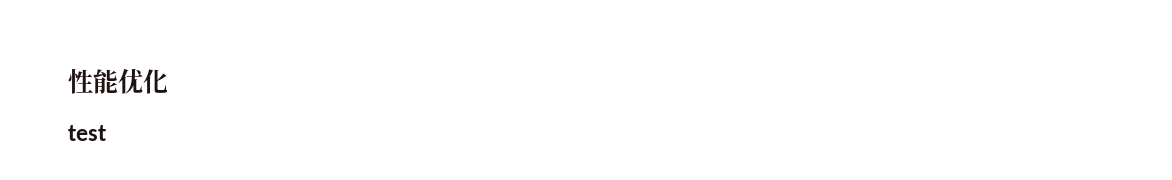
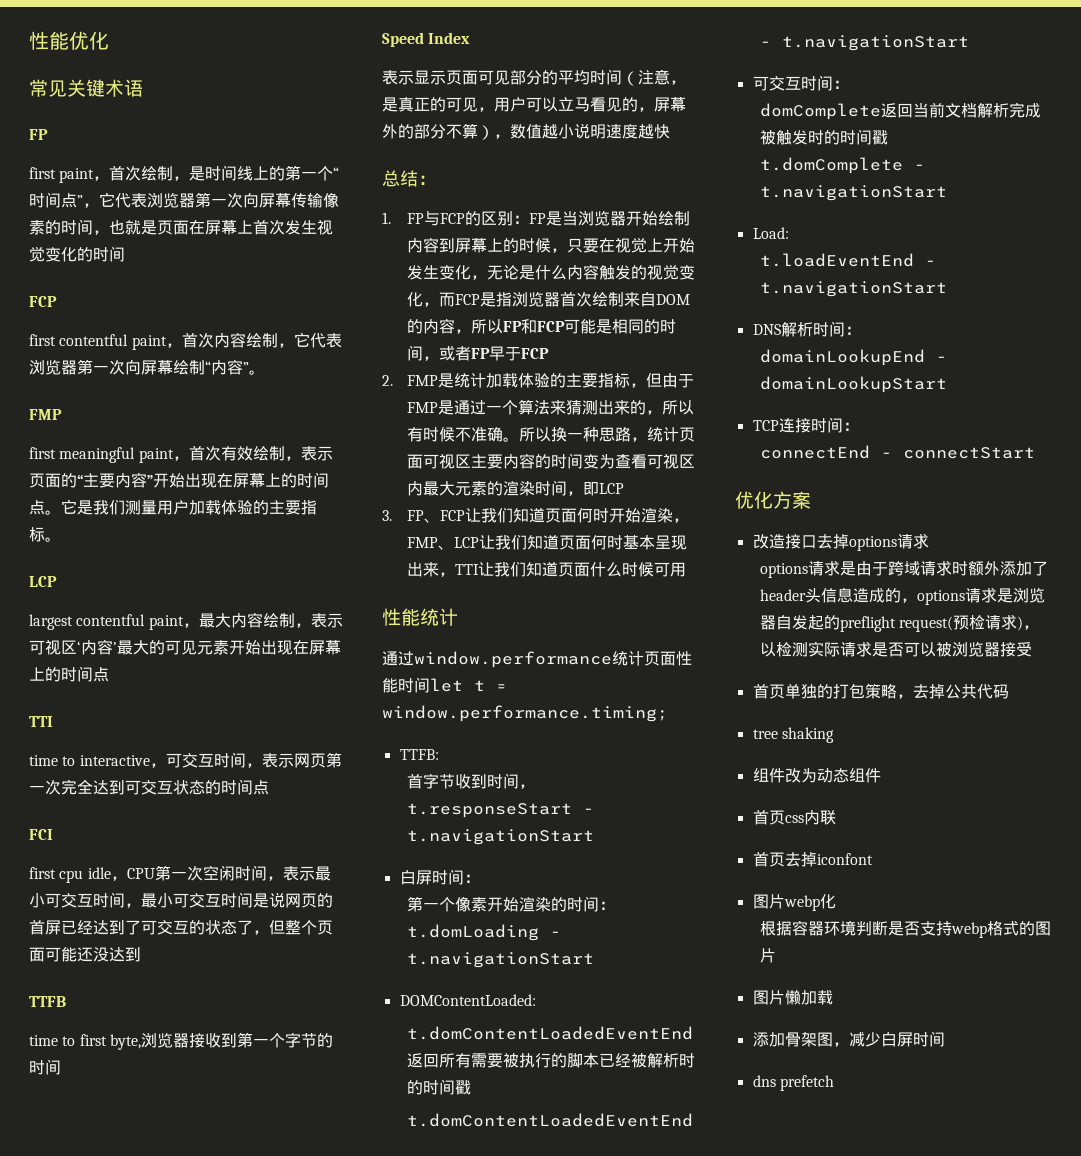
- test
+ 常见关键术语
+ FP
+ first paint，首次绘制，是时间线上的第一个“时间点”，它代表浏览器第一次向屏幕传输像素的时间，也就是页面在屏幕上首次发生视觉变化的时间
+ FCP
+ first contentful paint，首次内容绘制，它代表浏览器第一次向屏幕绘制“内容”。
+ FMP
+ first meaningful paint，首次有效绘制，表示页面的“主要内容”开始出现在屏幕上的时间点。它是我们测量用户加载体验的主要指标。
+ LCP
+ largest contentful paint，最大内容绘制，表示可视区‘内容’最大的可见元素开始出现在屏幕上的时间点
+ TTI
+ time to interactive，可交互时间，表示网页第一次完全达到可交互状态的时间点
+ FCI
+ first cpu idle，CPU第一次空闲时间，表示最小可交互时间，最小可交互时间是说网页的首屏已经达到了可交互的状态了，但整个页面可能还没达到
+ TTFB
+ time to first byte,浏览器接收到第一个字节的时间
+ Speed Index
+ 表示显示页面可见部分的平均时间（注意，是真正的可见，用户可以立马看见的，屏幕外的部分不算），数值越小说明速度越快
+ 总结：
+ 1. FP与FCP的区别：FP是当浏览器开始绘制内容到屏幕上的时候，只要在视觉上开始发生变化，无论是什么内容触发的视觉变化，而FCP是指浏览器首次绘制来自DOM的内容，所以FP和FCP可能是相同的时间，或者FP早于FCP
+ 2. FMP是统计加载体验的主要指标，但由于FMP是通过一个算法来猜测出来的，所以有时候不准确。所以换一种思路，统计页面可视区主要内容的时间变为查看可视区内最大元素的渲染时间，即LCP
+ 3. FP、FCP让我们知道页面何时开始渲染，FMP、LCP让我们知道页面何时基本呈现出来，TTI让我们知道页面什么时候可用
+ 性能统计
+ 通过window.performance统计页面性能时间let t = window.performance.timing;
+ TTFB:
+ 首字节收到时间，t.responseStart - t.navigationStart
+ 白屏时间：
+ 第一个像素开始渲染的时间：t.domLoading - t.navigationStart
+ DOMContentLoaded:
+ t.domContentLoadedEventEnd返回所有需要被执行的脚本已经被解析时的时间戳
+ t.domContentLoadedEventEnd - t.navigationStart
+ 可交互时间：
+ domComplete返回当前文档解析完成被触发时的时间戳
+ t.domComplete - t.navigationStart
+ Load:
+ t.loadEventEnd - t.navigationStart
+ DNS解析时间：
+ domainLookupEnd - domainLookupStart
+ TCP连接时间：
+ connectEnd - connectStart
+ 优化方案
+ 改造接口去掉options请求
+ options请求是由于跨域请求时额外添加了header头信息造成的，options请求是浏览器自发起的preflight request(预检请求)，以检测实际请求是否可以被浏览器接受
+ 首页单独的打包策略，去掉公共代码
+ tree shaking
+ 组件改为动态组件
+ 首页css内联
+ 首页去掉iconfont
+ 图片webp化
+ 根据容器环境判断是否支持webp格式的图片
+ 图片懒加载
+ 添加骨架图，减少白屏时间
+ dns prefetch

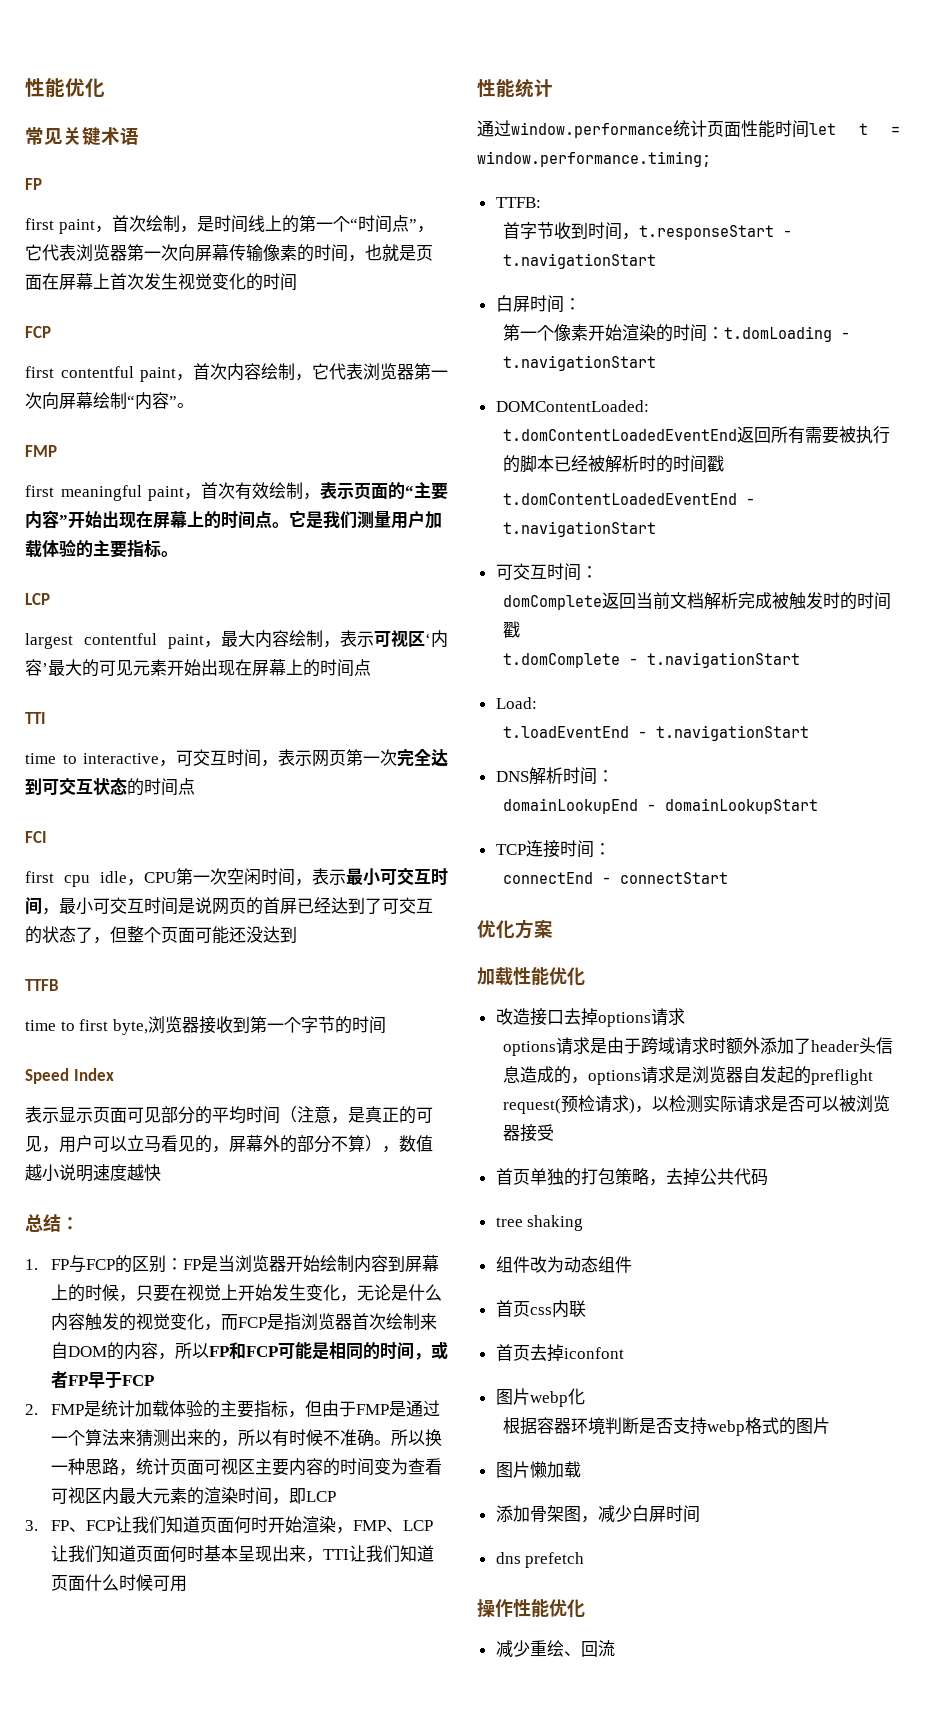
+ 加载性能优化
+ 操作性能优化
+ 减少重绘、回流

